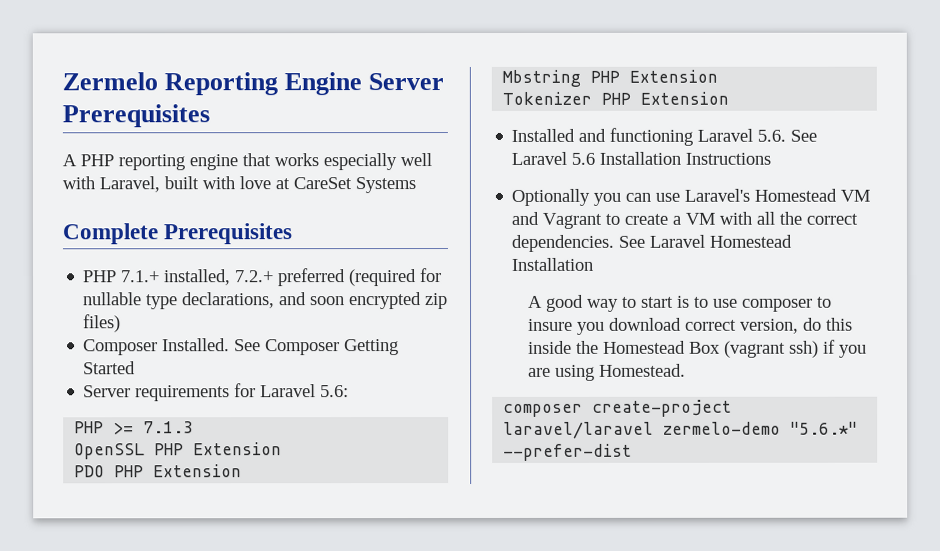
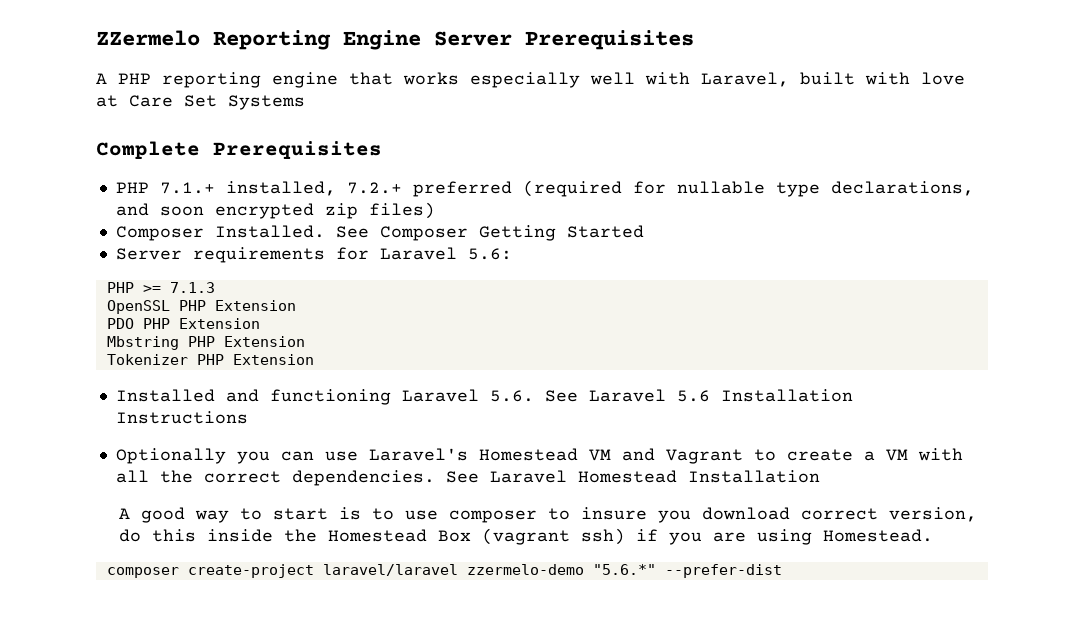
- Zermelo Reporting Engine Server Prerequisites
+ ZZermelo Reporting Engine Server Prerequisites
- A PHP reporting engine that works especially well with Laravel, built with love at CareSet Systems
+ A PHP reporting engine that works especially well with Laravel, built with love at Care Set Systems
- composer create-project laravel/laravel zermelo-demo "5.6.*" --prefer-dist
+ composer create-project laravel/laravel zzermelo-demo "5.6.*" --prefer-dist

